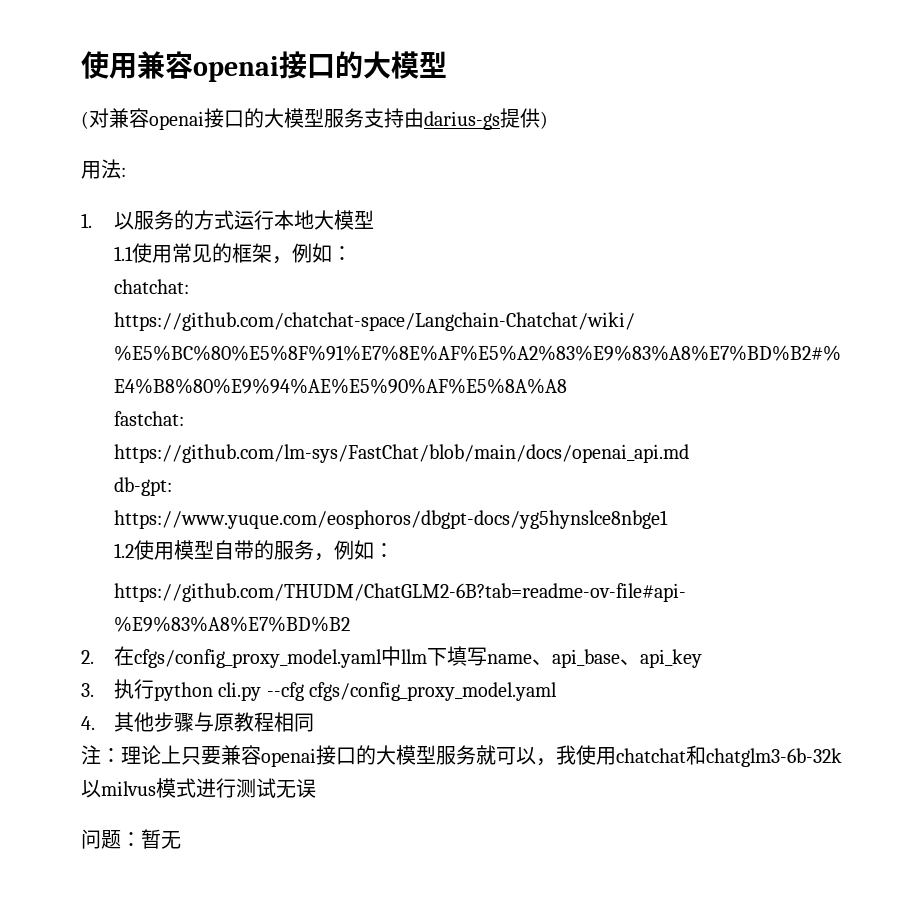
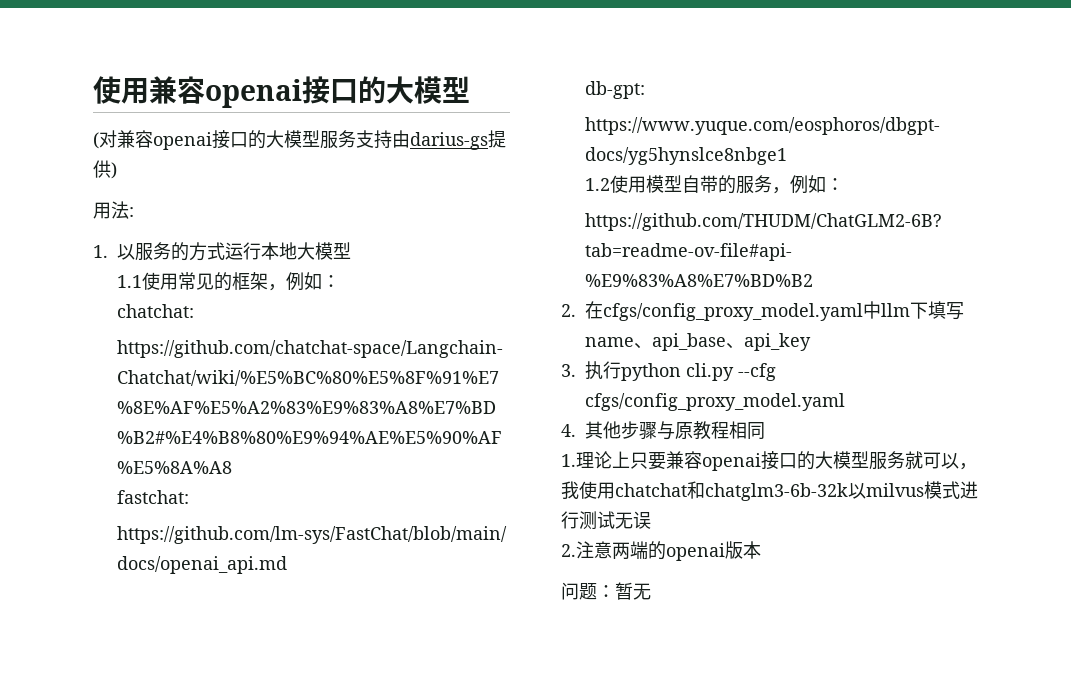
- 注：理论上只要兼容openai接口的大模型服务就可以，我使用chatchat和chatglm3-6b-32k以milvus模式进行测试无误
+ 1.理论上只要兼容openai接口的大模型服务就可以，我使用chatchat和chatglm3-6b-32k以milvus模式进行测试无误
+ 2.注意两端的openai版本

